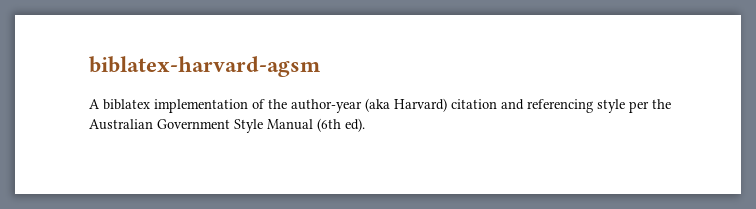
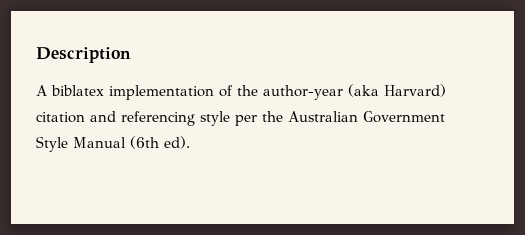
- biblatex-harvard-agsm
+ Description

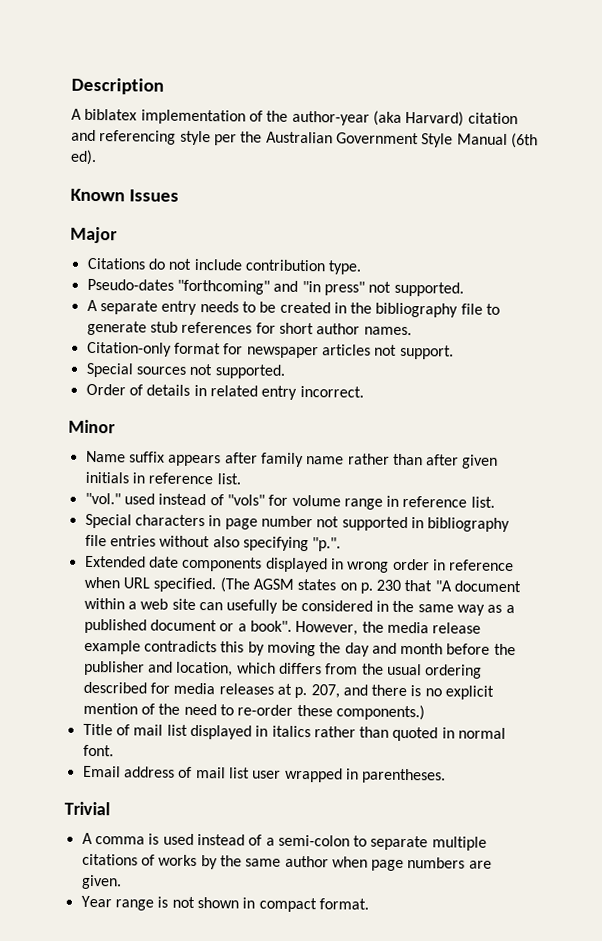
+ Known Issues
+ Major
+ Citations do not include contribution type.
+ Pseudo-dates "forthcoming" and "in press" not supported.
+ A separate entry needs to be created in the bibliography file to generate stub references for short author names.
+ Citation-only format for newspaper articles not support.
+ Special sources not supported.
+ Order of details in related entry incorrect.
+ Minor
+ Name suffix appears after family name rather than after given initials in reference list.
+ "vol." used instead of "vols" for volume range in reference list.
+ Special characters in page number not supported in bibliography file entries without also specifying "p.".
+ Extended date components displayed in wrong order in reference when URL specified. (The AGSM states on p. 230 that "A document within a web site can usefully be considered in the same way as a published document or a book". However, the media release example contradicts this by moving the day and month before the publisher and location, which differs from the usual ordering described for media releases at p. 207, and there is no explicit mention of the need to re-order these components.)
+ Title of mail list displayed in italics rather than quoted in normal font.
+ Email address of mail list user wrapped in parentheses.
+ Trivial
+ A comma is used instead of a semi-colon to separate multiple citations of works by the same author when page numbers are given.
+ Year range is not shown in compact format.

